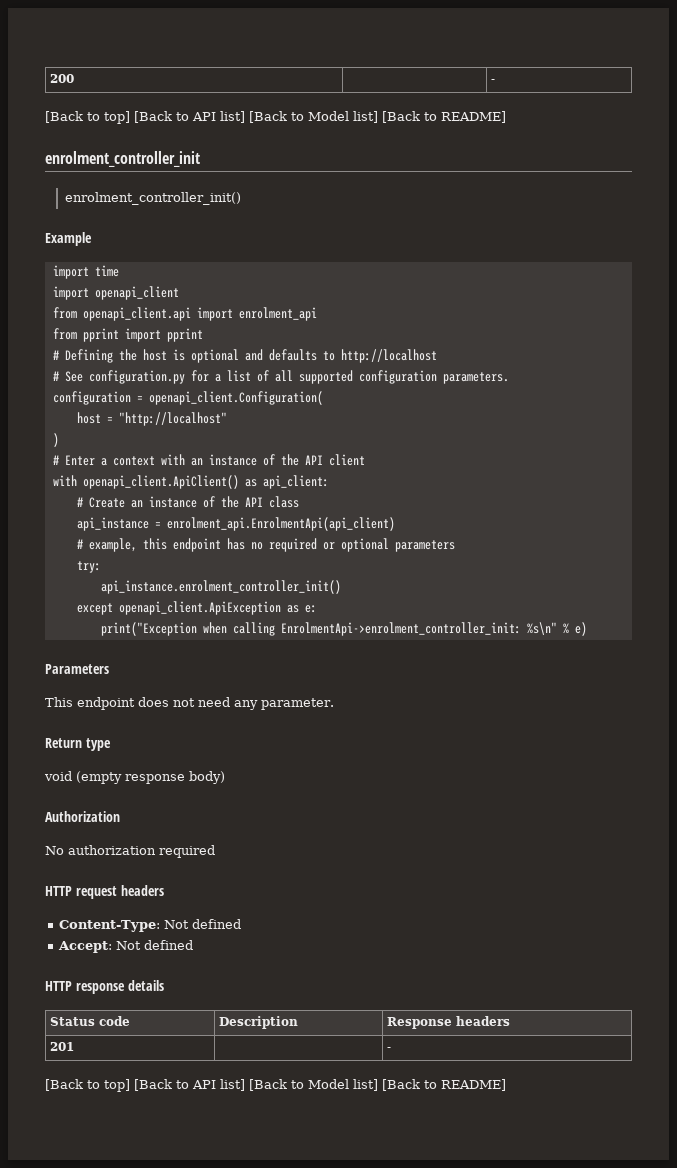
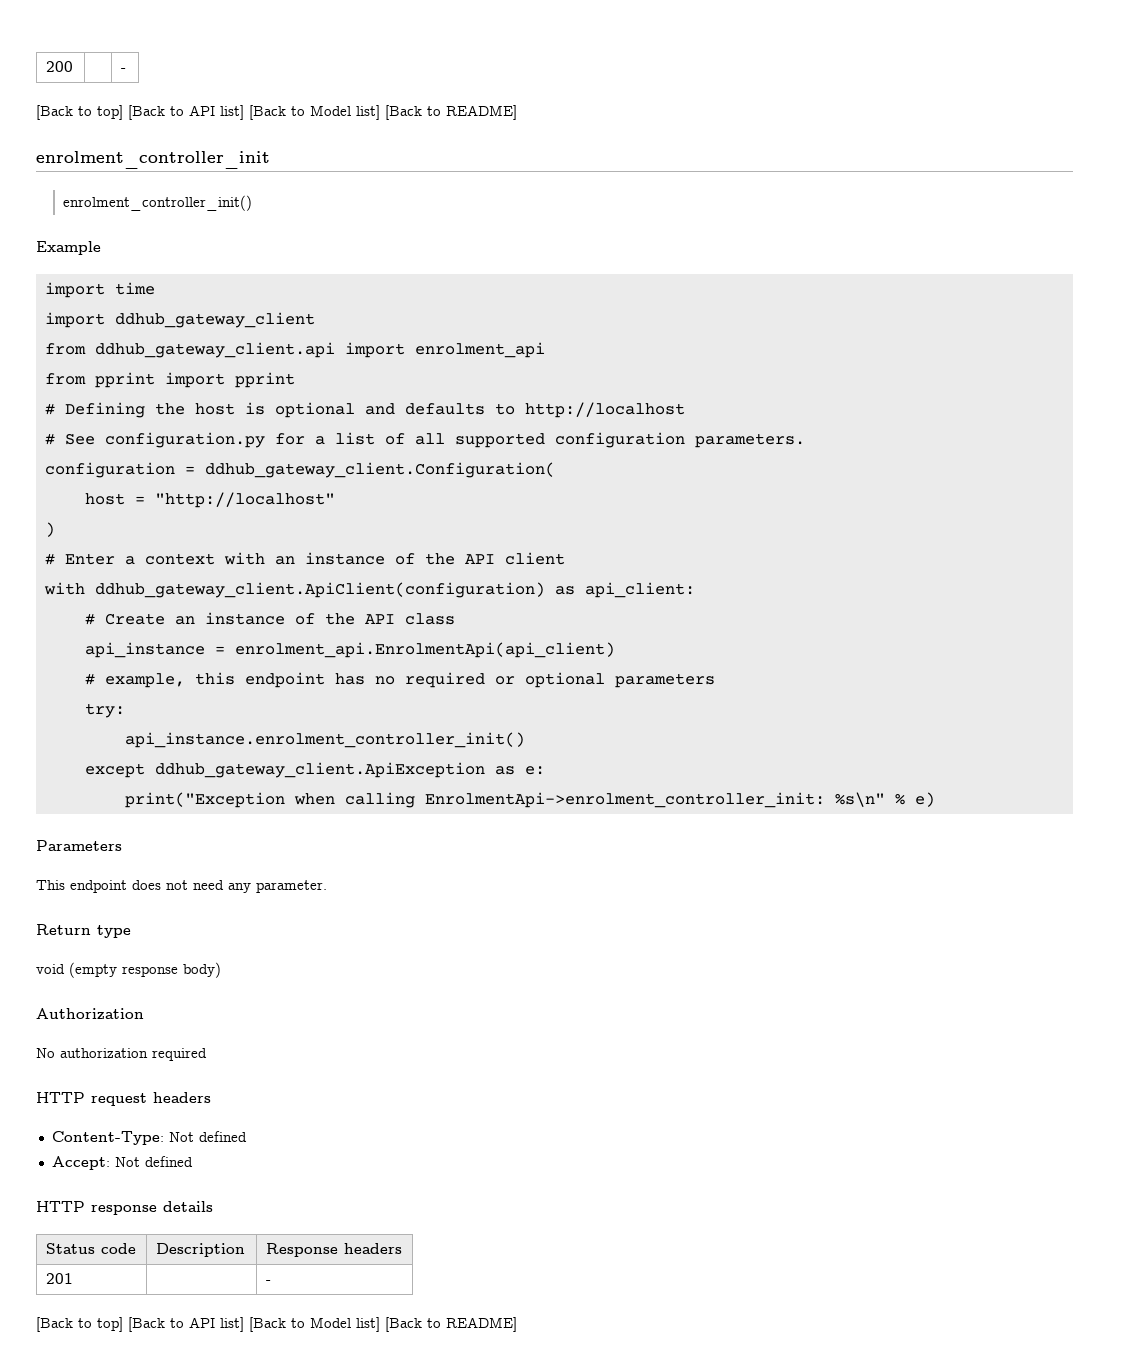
- import openapi_client
- from openapi_client.api import enrolment_api
+ import ddhub_gateway_client
+ from ddhub_gateway_client.api import enrolment_api
- configuration = openapi_client.Configuration(
+ configuration = ddhub_gateway_client.Configuration(
- with openapi_client.ApiClient() as api_client:
+ with ddhub_gateway_client.ApiClient(configuration) as api_client:
- except openapi_client.ApiException as e:
+ except ddhub_gateway_client.ApiException as e:

